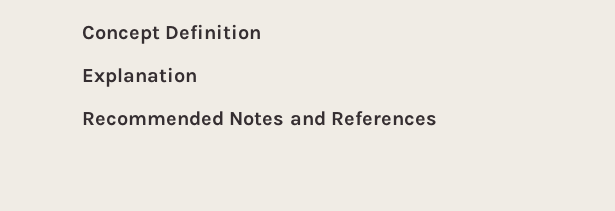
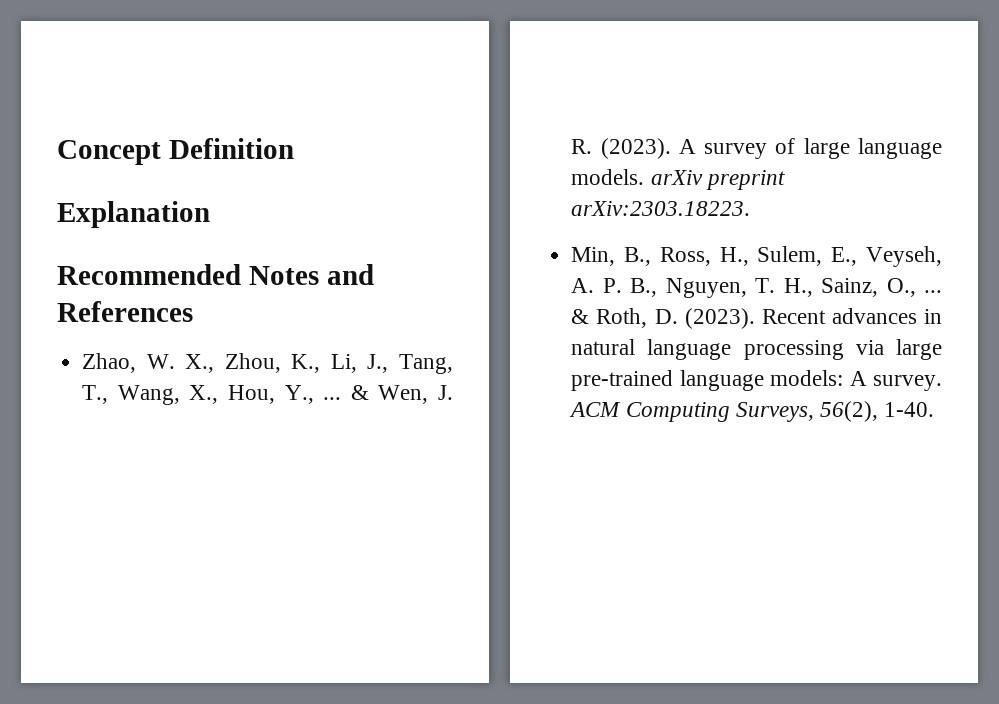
+ Zhao, W. X., Zhou, K., Li, J., Tang, T., Wang, X., Hou, Y., ... & Wen, J. R. (2023). A survey of large language models. arXiv preprint arXiv:2303.18223.
+ Min, B., Ross, H., Sulem, E., Veyseh, A. P. B., Nguyen, T. H., Sainz, O., ... & Roth, D. (2023). Recent advances in natural language processing via large pre-trained language models: A survey. ACM Computing Surveys, 56(2), 1-40.

